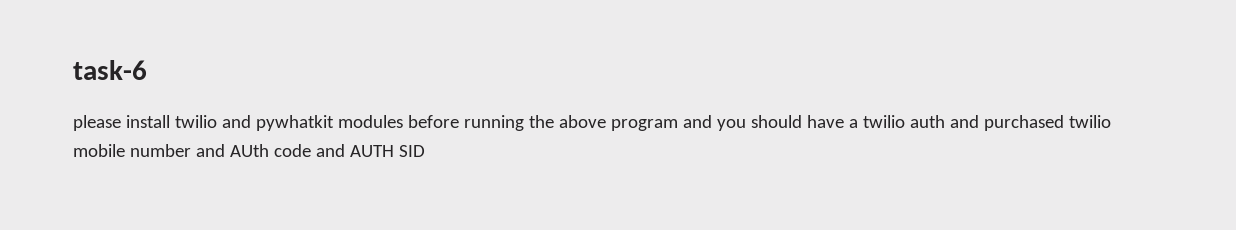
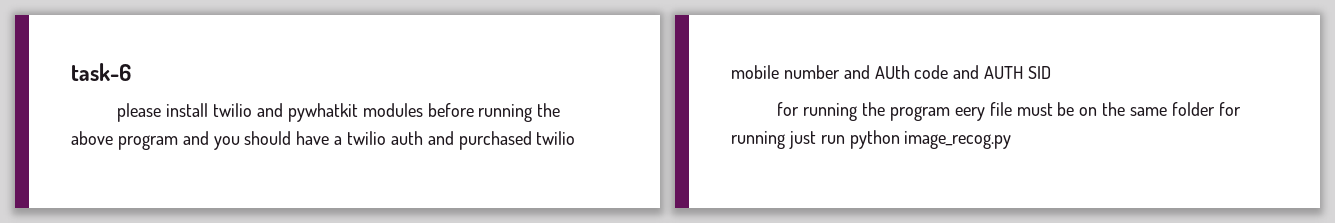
+ for running the program eery file must be on the same folder for running just run python image_recog.py

